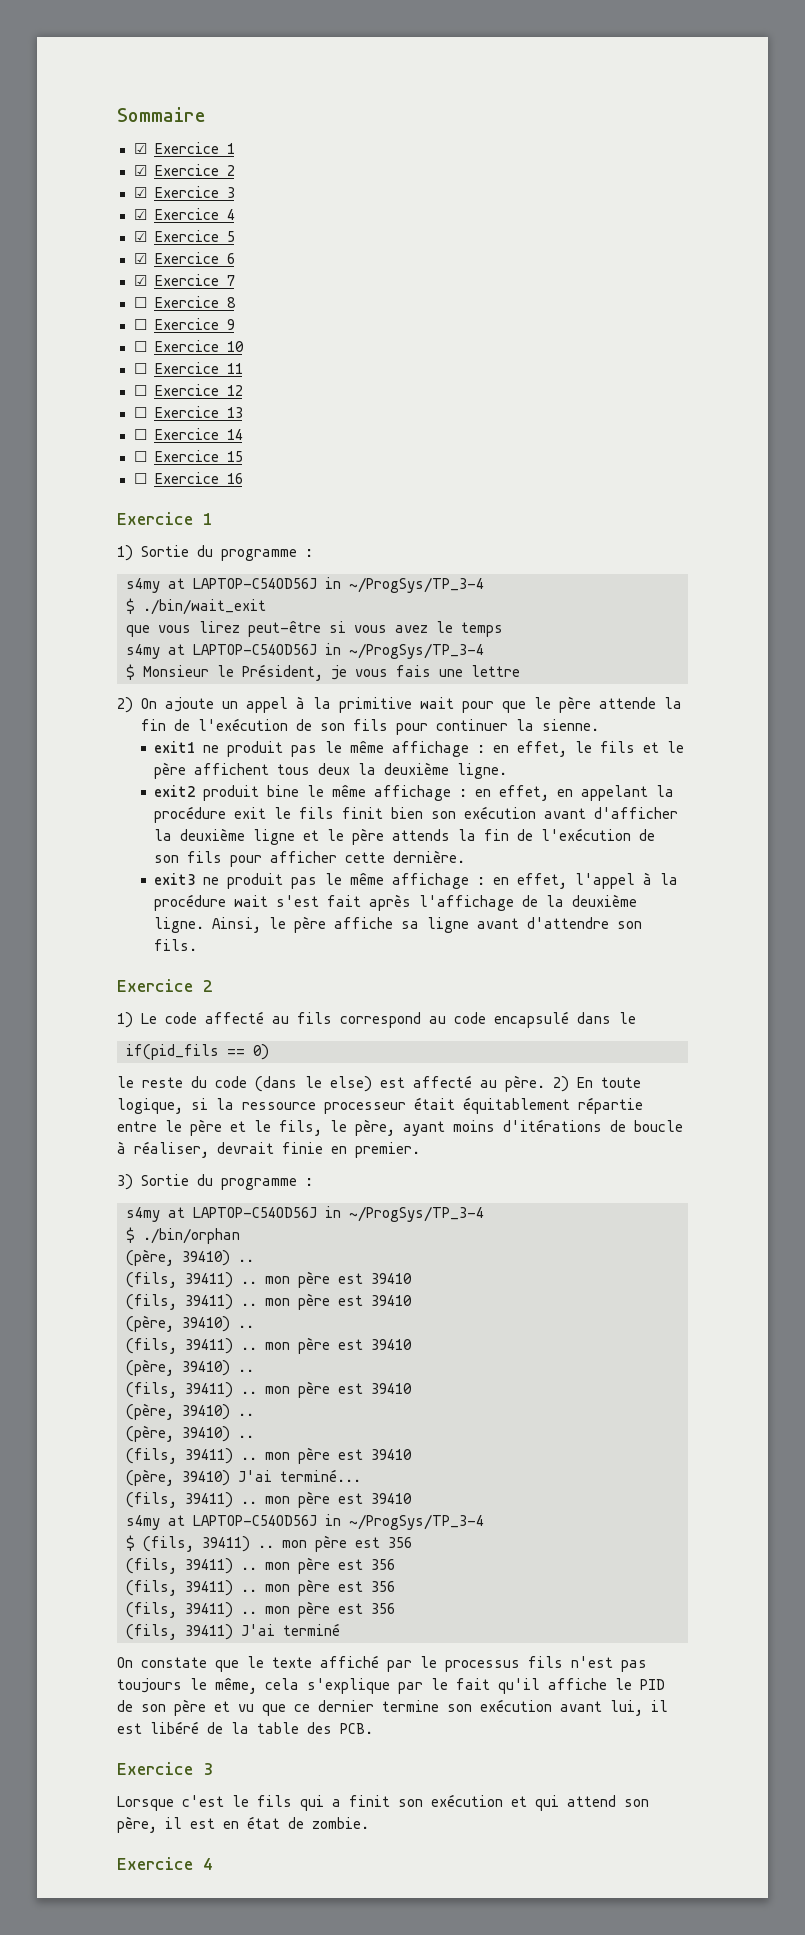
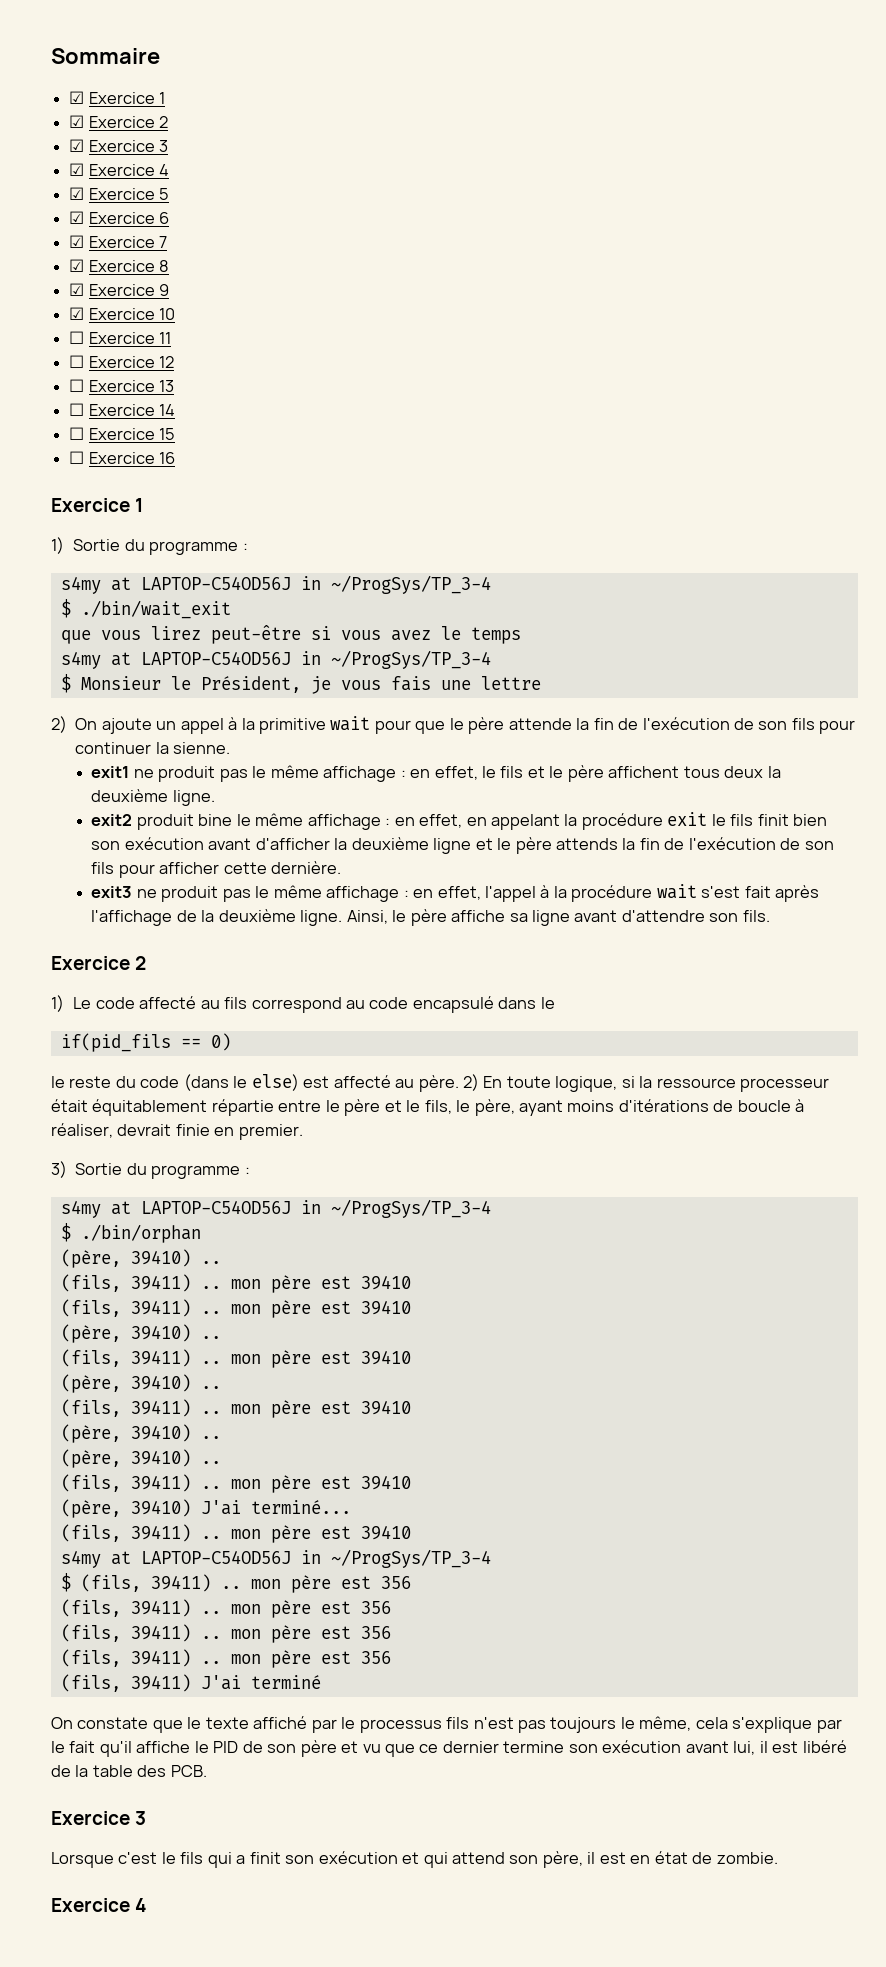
- ☐ Exercice 8
+ ☑ Exercice 8
- ☐ Exercice 9
+ ☑ Exercice 9
- ☐ Exercice 10
+ ☑ Exercice 10

